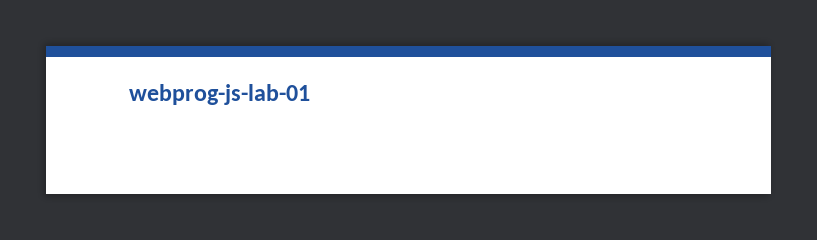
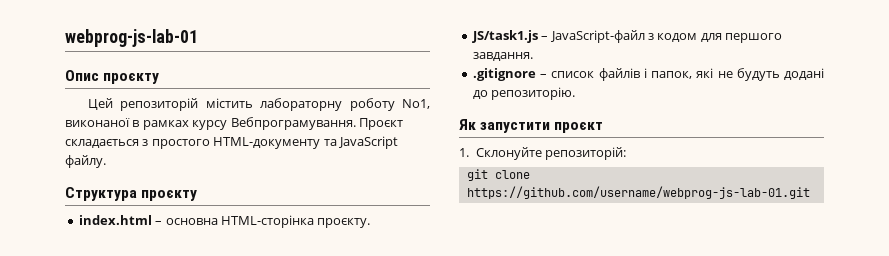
+ Опис проєкту
+ Цей репозиторій містить лабораторну роботу No1, виконаної в рамках курсу Вебпрограмування. Проєкт складається з простого HTML-документу та JavaScript файлу.
+ Структура проєкту
+ index.html – основна HTML-сторінка проєкту.
+ JS/task1.js – JavaScript-файл з кодом для першого завдання.
+ .gitignore – список файлів і папок, які не будуть додані до репозиторію.
+ Як запустити проєкт
+ 1. Склонуйте репозиторій:
+ git clone https://github.com/username/webprog-js-lab-01.git

